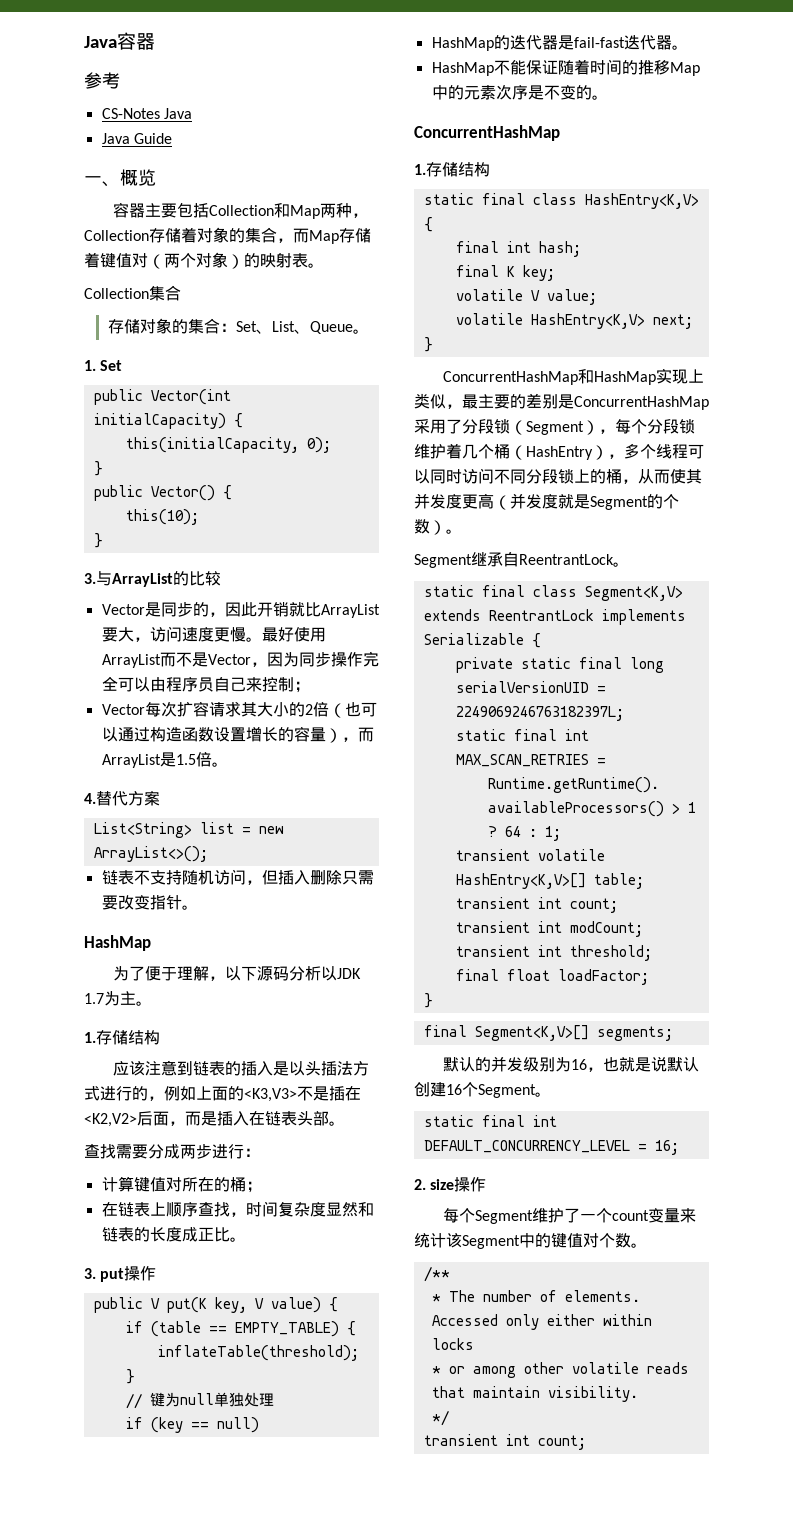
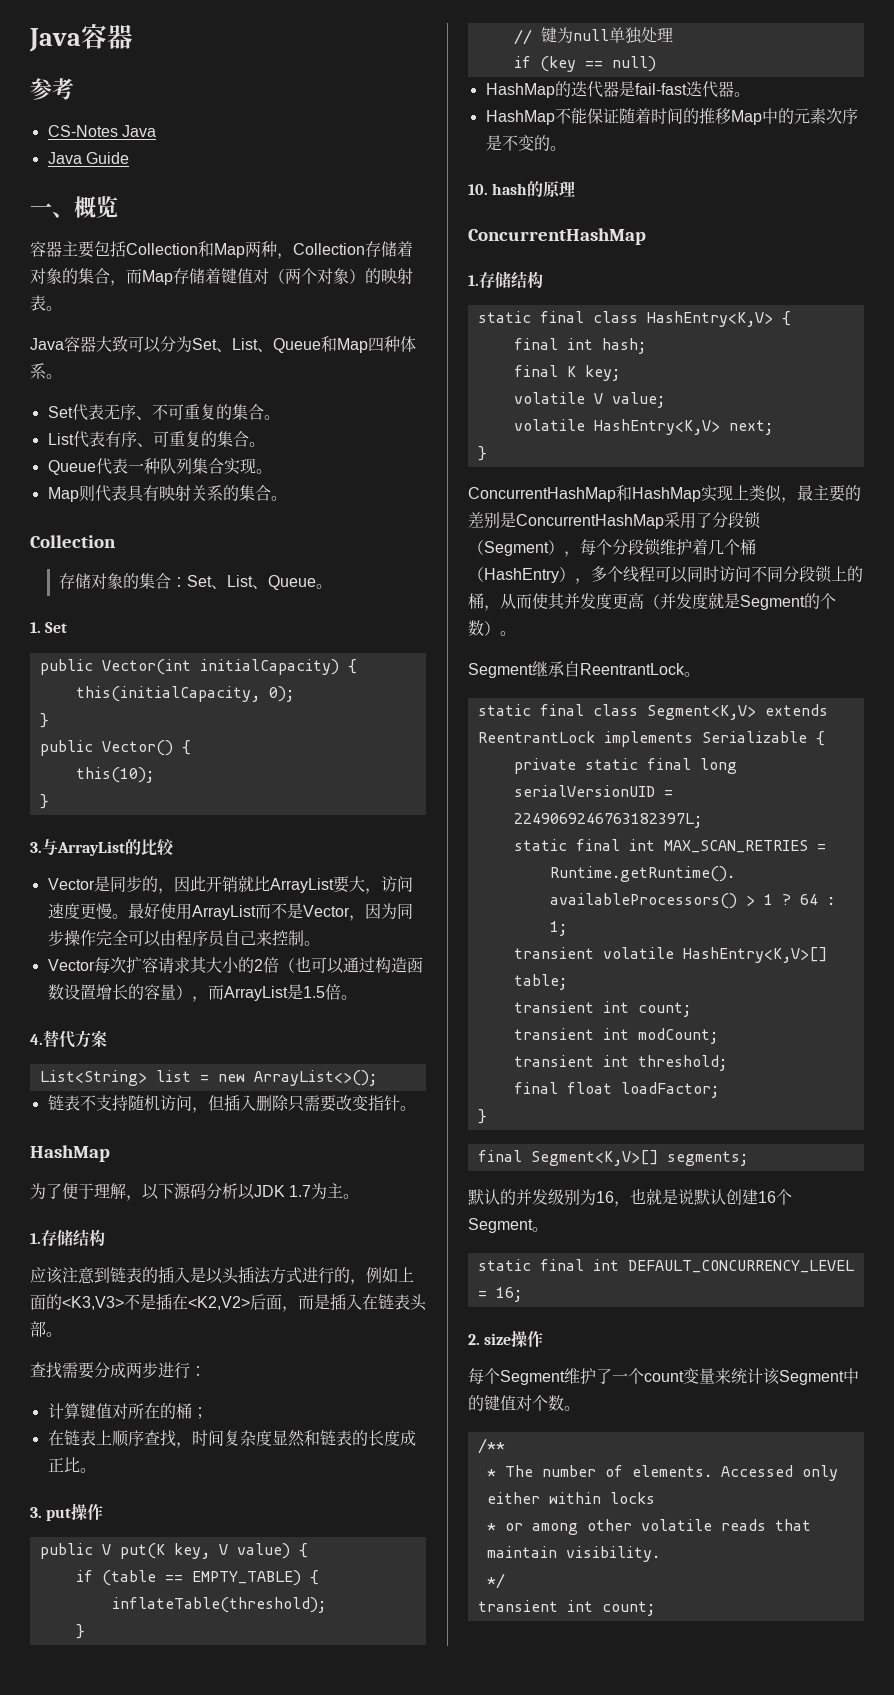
- Collection集合
+ Java容器大致可以分为Set、List、Queue和Map四种体系。
+ Set代表无序、不可重复的集合。
+ List代表有序、可重复的集合。
+ Queue代表一种队列集合实现。
+ Map则代表具有映射关系的集合。
+ Collection
- 最好使用ArrayList而不是Vector，因为同步操作完全可以由程序员自己来控制；
+ 最好使用ArrayList而不是Vector，因为同步操作完全可以由程序员自己来控制。
+ 10. hash的原理

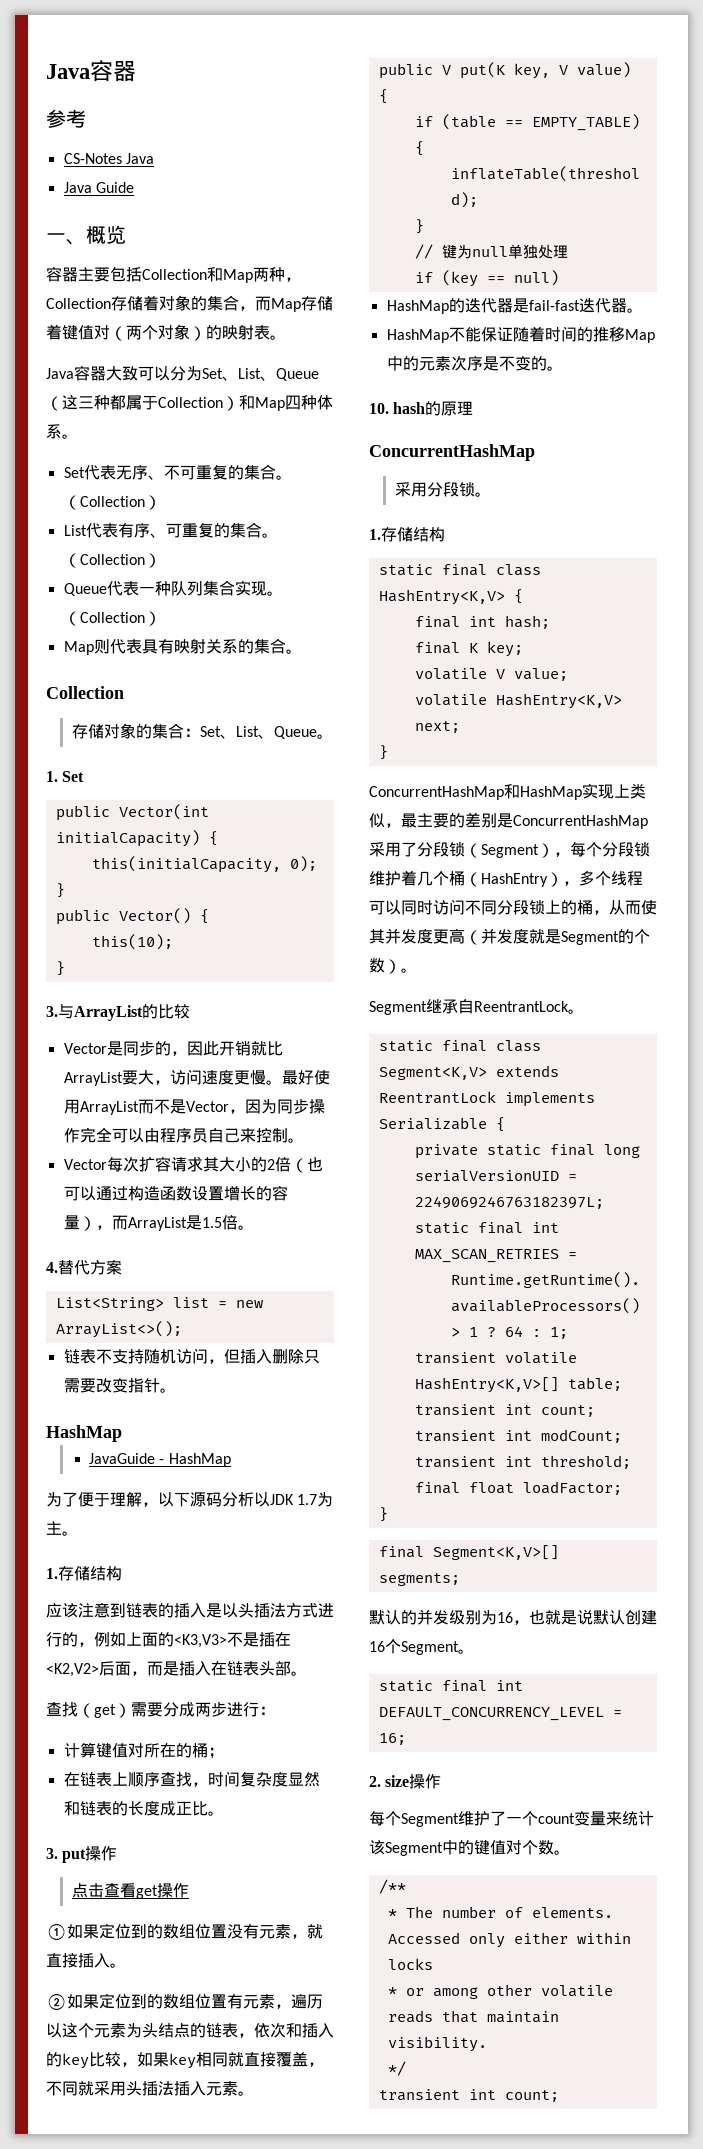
- Java容器大致可以分为Set、List、Queue和Map四种体系。
+ Java容器大致可以分为Set、List、Queue（这三种都属于Collection）和Map四种体系。
- Set代表无序、不可重复的集合。
+ Set代表无序、不可重复的集合。（Collection）
- List代表有序、可重复的集合。
+ List代表有序、可重复的集合。（Collection）
- Queue代表一种队列集合实现。
+ Queue代表一种队列集合实现。（Collection）
+ JavaGuide - HashMap
- 查找需要分成两步进行：
+ 查找（get）需要分成两步进行：
+ 点击查看get操作
+ ①如果定位到的数组位置没有元素，就直接插入。
+ ②如果定位到的数组位置有元素，遍历以这个元素为头结点的链表，依次和插入的key比较，如果key相同就直接覆盖，不同就采用头插法插入元素。
+ 采用分段锁。

